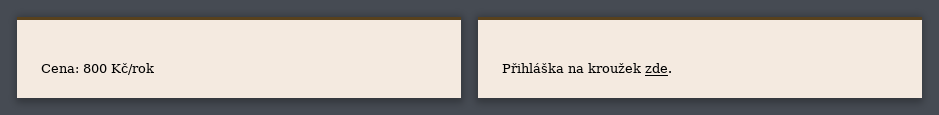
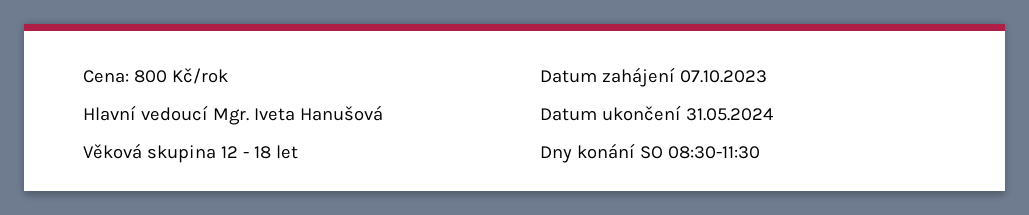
- Přihláška na kroužek zde.
+ Hlavní vedoucí Mgr. Iveta Hanušová
+ Věková skupina 12 - 18 let
+ Datum zahájení 07.10.2023
+ Datum ukončení 31.05.2024
+ Dny konání SO 08:30-11:30

